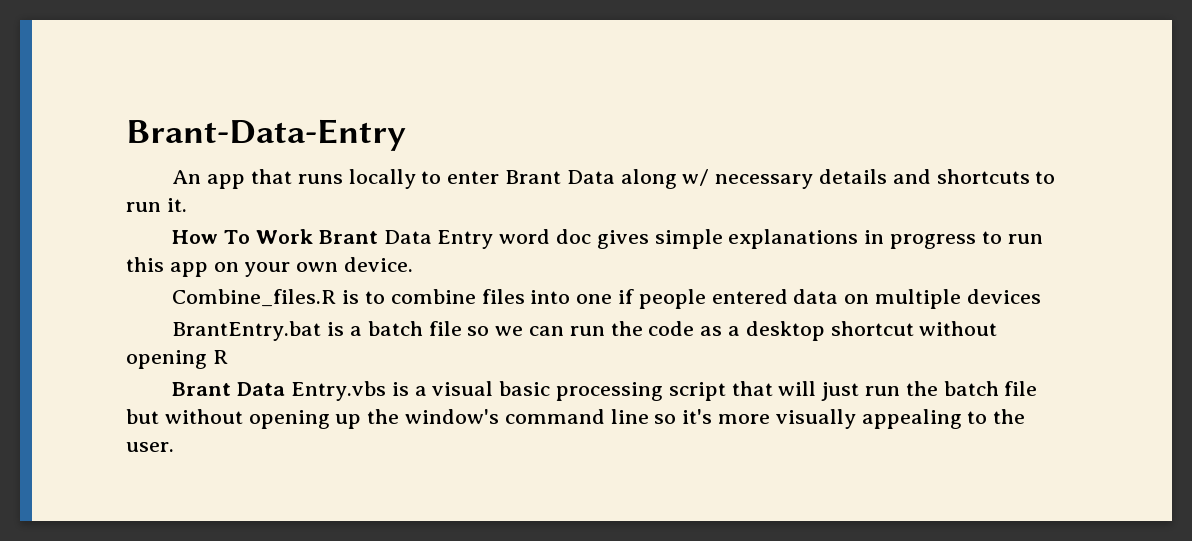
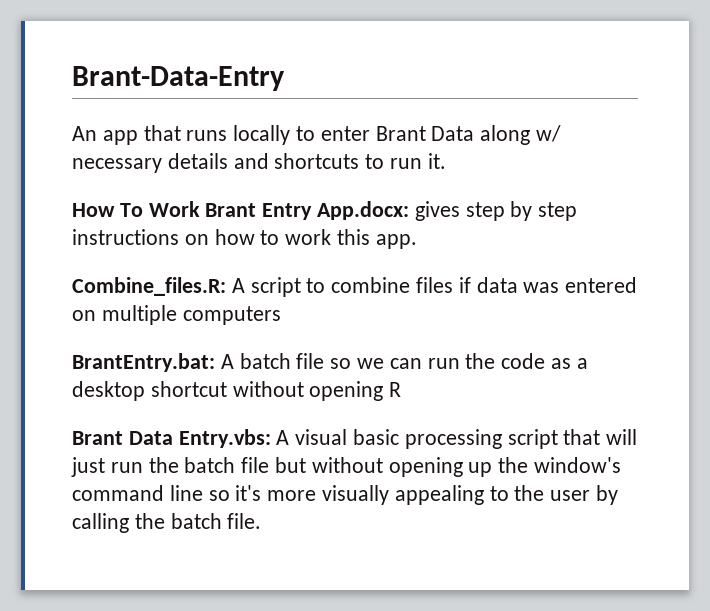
- How To Work Brant Data Entry word doc gives simple explanations in progress to run this app on your own device.
- Combine_files.R is to combine files into one if people entered data on multiple devices
- BrantEntry.bat is a batch file so we can run the code as a desktop shortcut without opening R
+ How To Work Brant Entry App.docx: gives step by step instructions on how to work this app.
+ Combine_files.R: A script to combine files if data was entered on multiple computers
+ BrantEntry.bat: A batch file so we can run the code as a desktop shortcut without opening R
- Brant Data Entry.vbs is a visual basic processing script that will just run the batch file but without opening up the window's command line so it's more visually appealing to the user.
+ Brant Data Entry.vbs: A visual basic processing script that will just run the batch file but without opening up the window's command line so it's more visually appealing to the user by calling the batch file.

